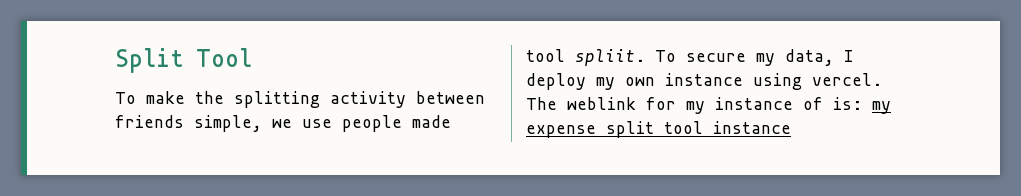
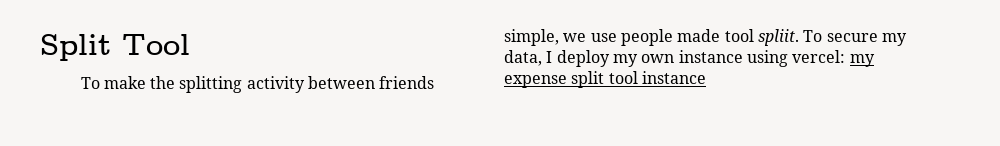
- To secure my data, I deploy my own instance using vercel. The weblink for my instance of is: my expense split tool instance
+ To secure my data, I deploy my own instance using vercel: my expense split tool instance

